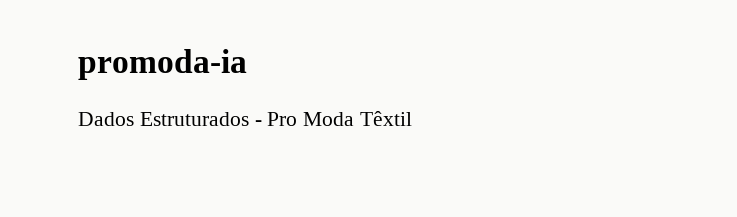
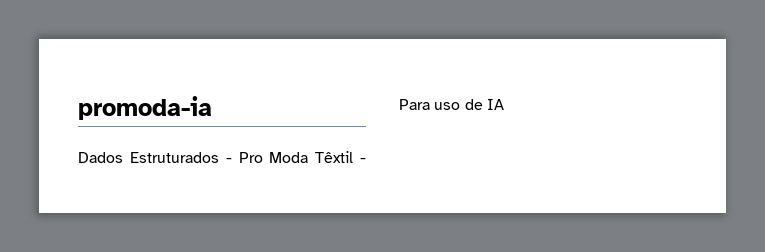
- Dados Estruturados - Pro Moda Têxtil
+ Dados Estruturados - Pro Moda Têxtil - Para uso de IA

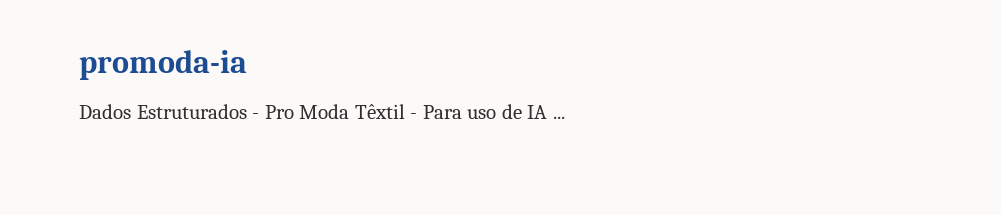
- Dados Estruturados - Pro Moda Têxtil - Para uso de IA
+ Dados Estruturados - Pro Moda Têxtil - Para uso de IA ...

